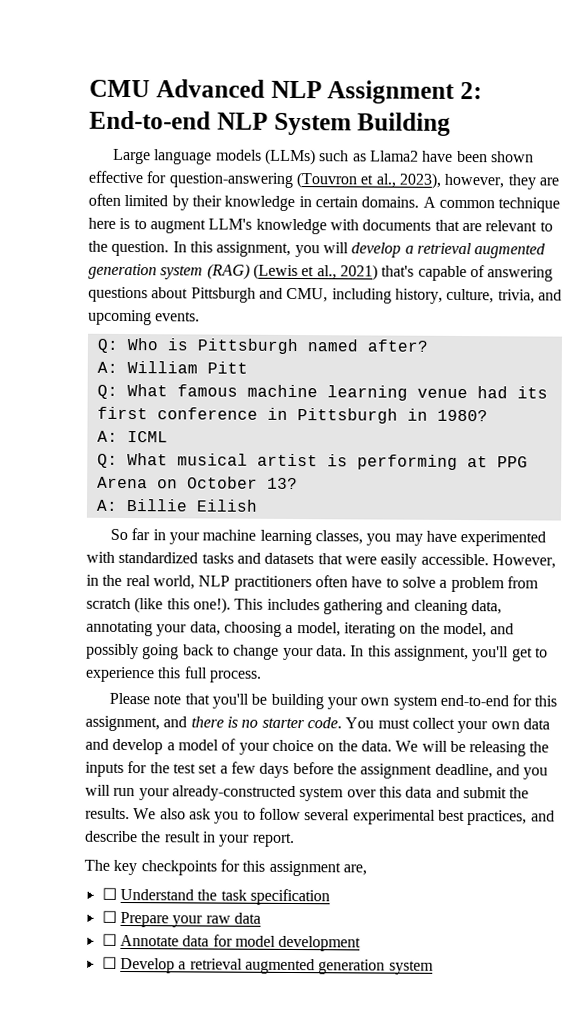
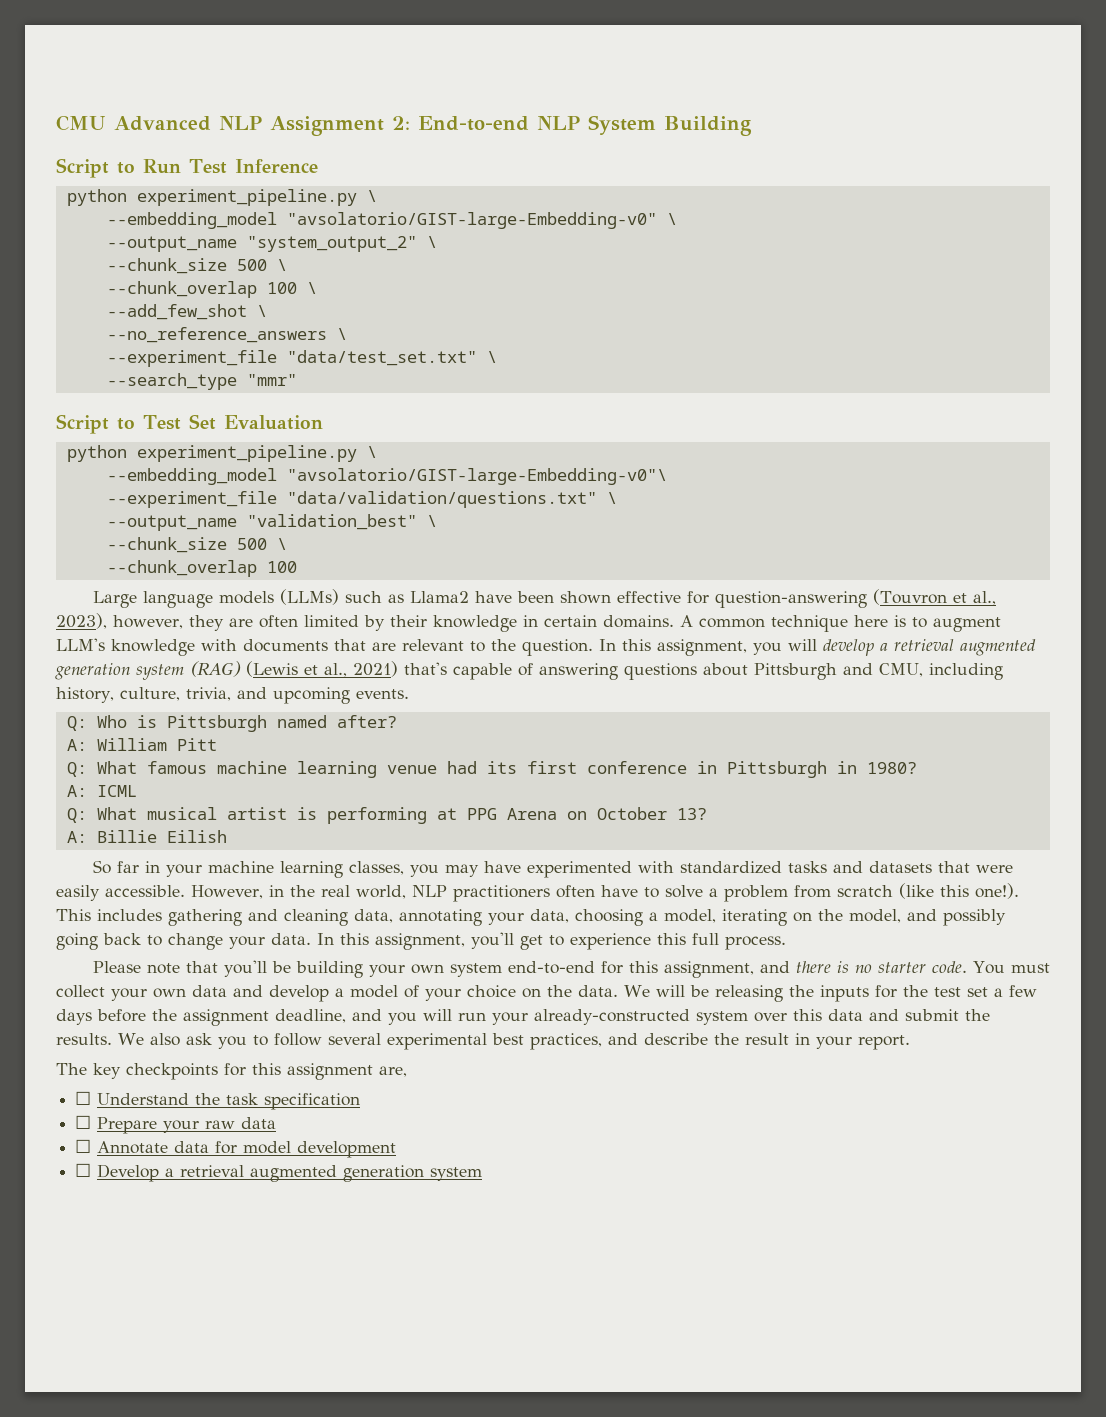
+ Script to Run Test Inference
+ python experiment_pipeline.py \
+ --embedding_model "avsolatorio/GIST-large-Embedding-v0" \
+ --output_name "system_output_2" \
+ --chunk_size 500 \
+ --chunk_overlap 100 \
+ --add_few_shot \
+ --no_reference_answers \
+ --experiment_file "data/test_set.txt" \
+ --search_type "mmr"
+ Script to Test Set Evaluation
+ python experiment_pipeline.py \
+ --embedding_model "avsolatorio/GIST-large-Embedding-v0"\
+ --experiment_file "data/validation/questions.txt" \
+ --output_name "validation_best" \
+ --chunk_size 500 \
+ --chunk_overlap 100

